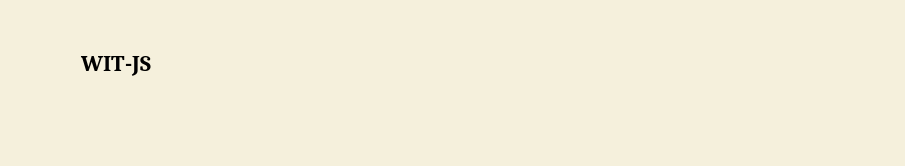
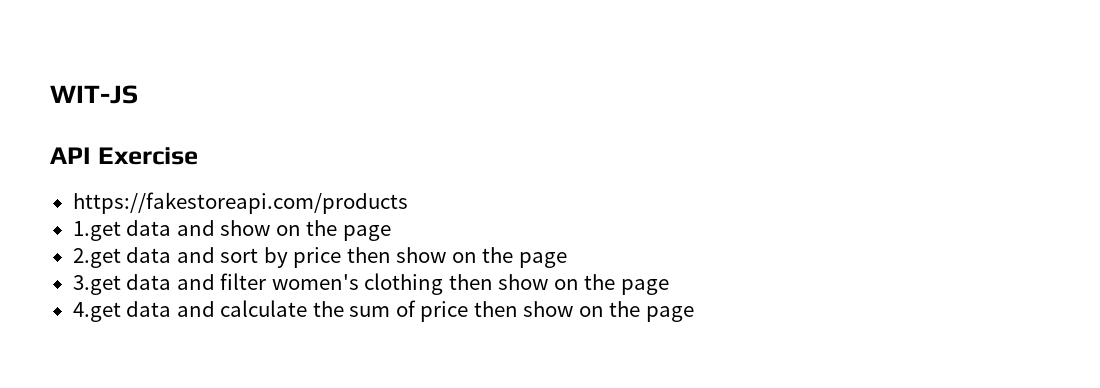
+ API Exercise
+ https://fakestoreapi.com/products
+ 1.get data and show on the page
+ 2.get data and sort by price then show on the page
+ 3.get data and filter women's clothing then show on the page
+ 4.get data and calculate the sum of price then show on the page

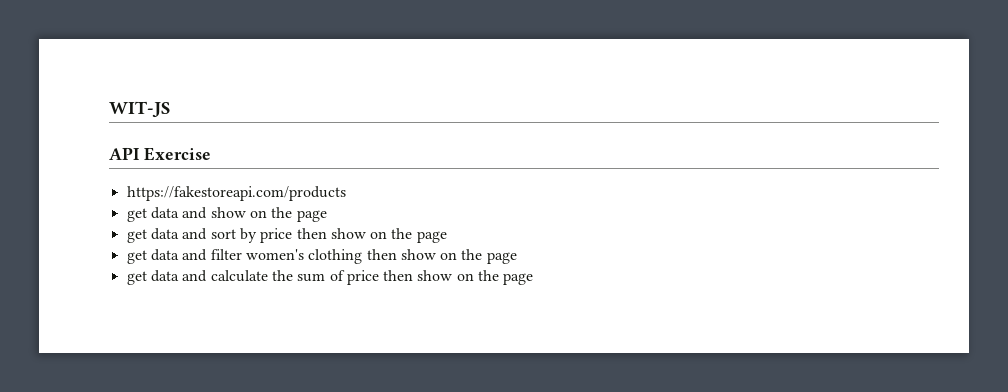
- 1.get data and show on the page
+ get data and show on the page
- 2.get data and sort by price then show on the page
+ get data and sort by price then show on the page
- 3.get data and filter women's clothing then show on the page
+ get data and filter women's clothing then show on the page
- 4.get data and calculate the sum of price then show on the page
+ get data and calculate the sum of price then show on the page

